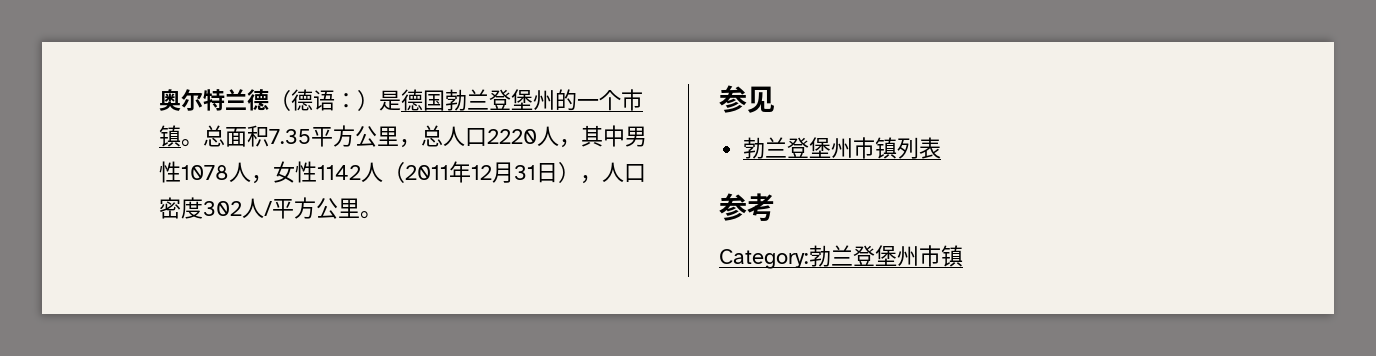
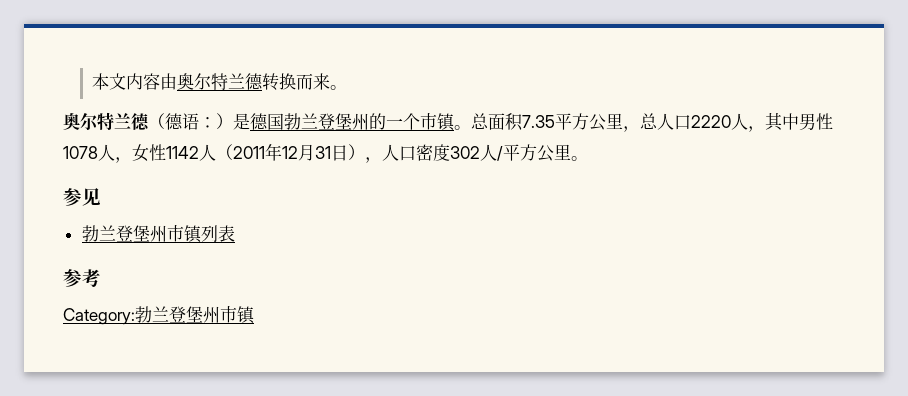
+ 本文内容由奥尔特兰德转换而来。

